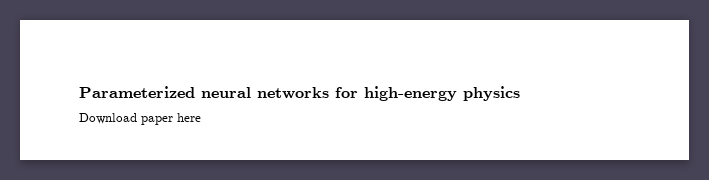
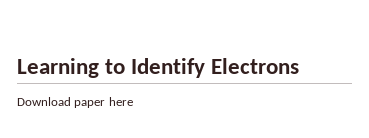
- Parameterized neural networks for high-energy physics
+ Learning to Identify Electrons

